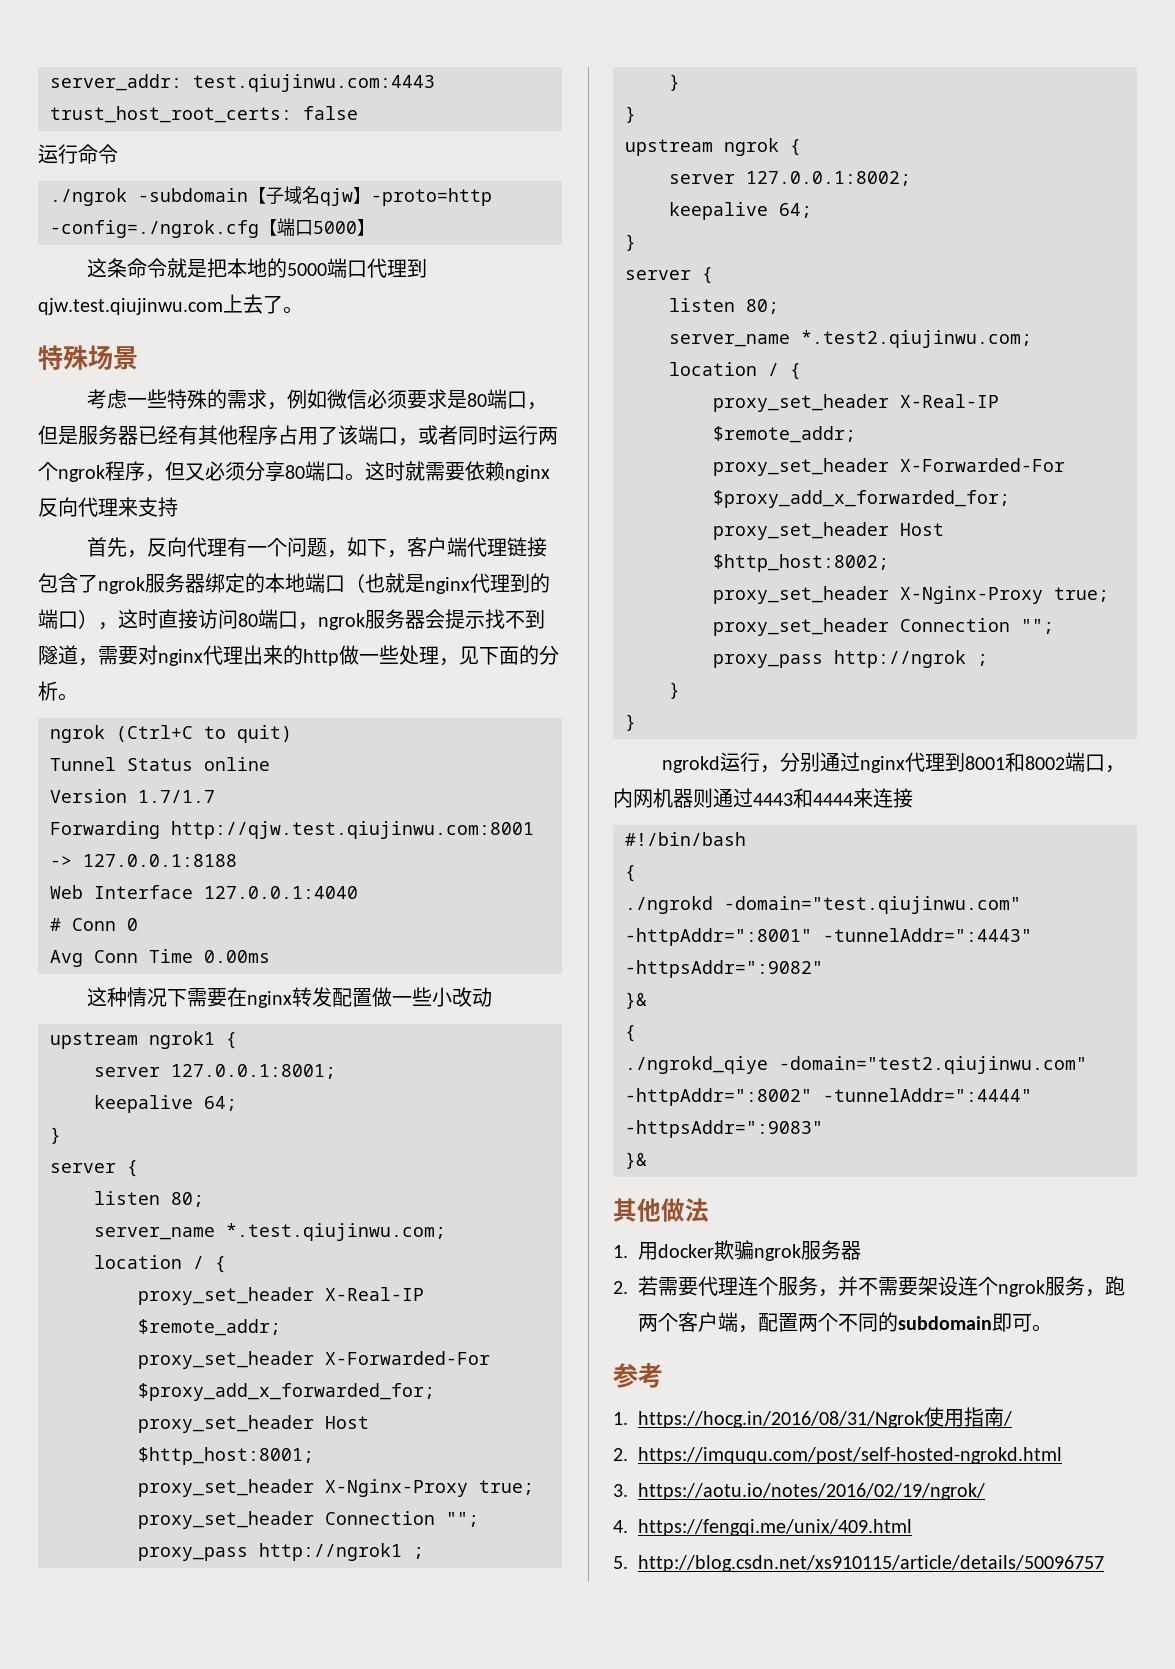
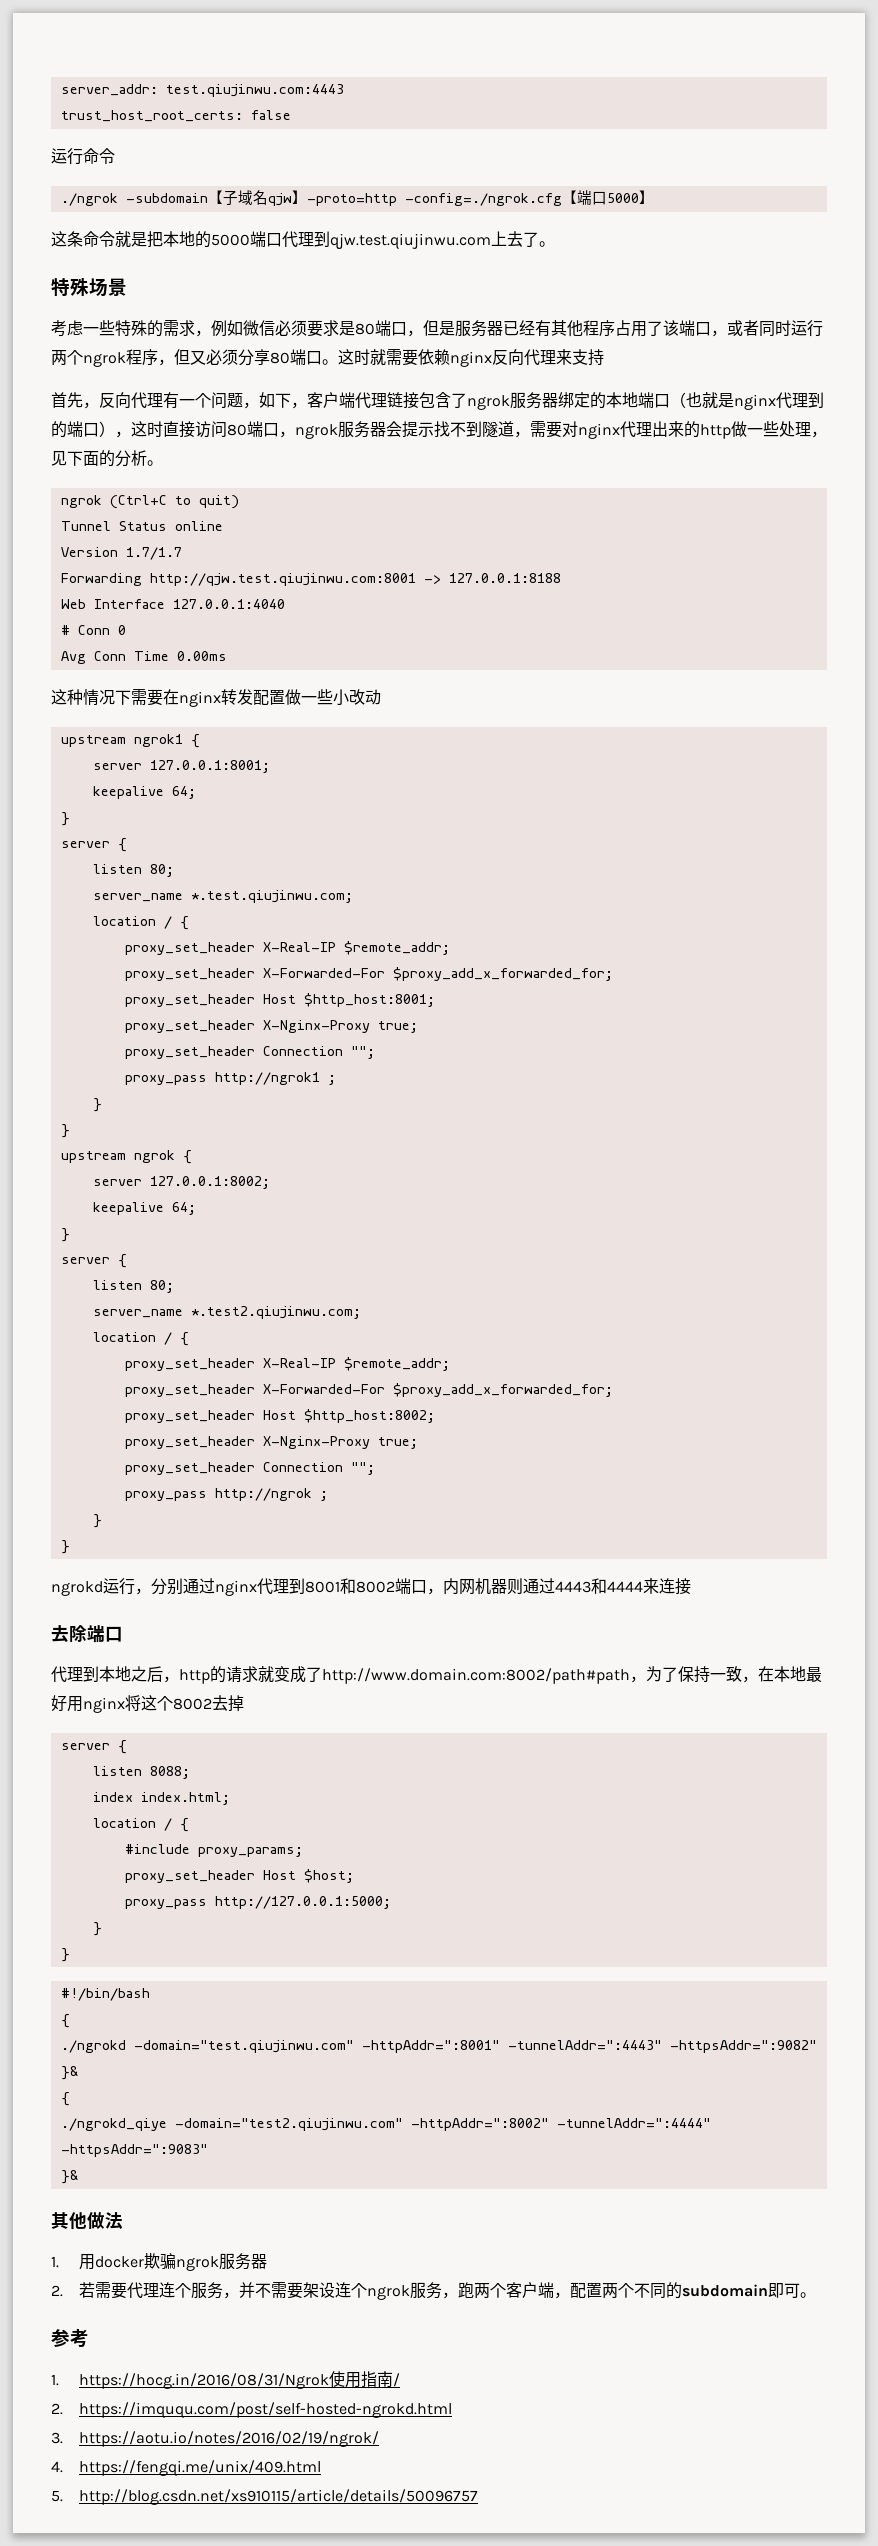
+ 去除端口
+ 代理到本地之后，http的请求就变成了http://www.domain.com:8002/path#path，为了保持一致，在本地最好用nginx将这个8002去掉
+ server {
+ listen 8088;
+ index index.html;
+ location / {
+ #include proxy_params;
+ proxy_set_header Host $host;
+ proxy_pass http://127.0.0.1:5000;
+ }
+ }

